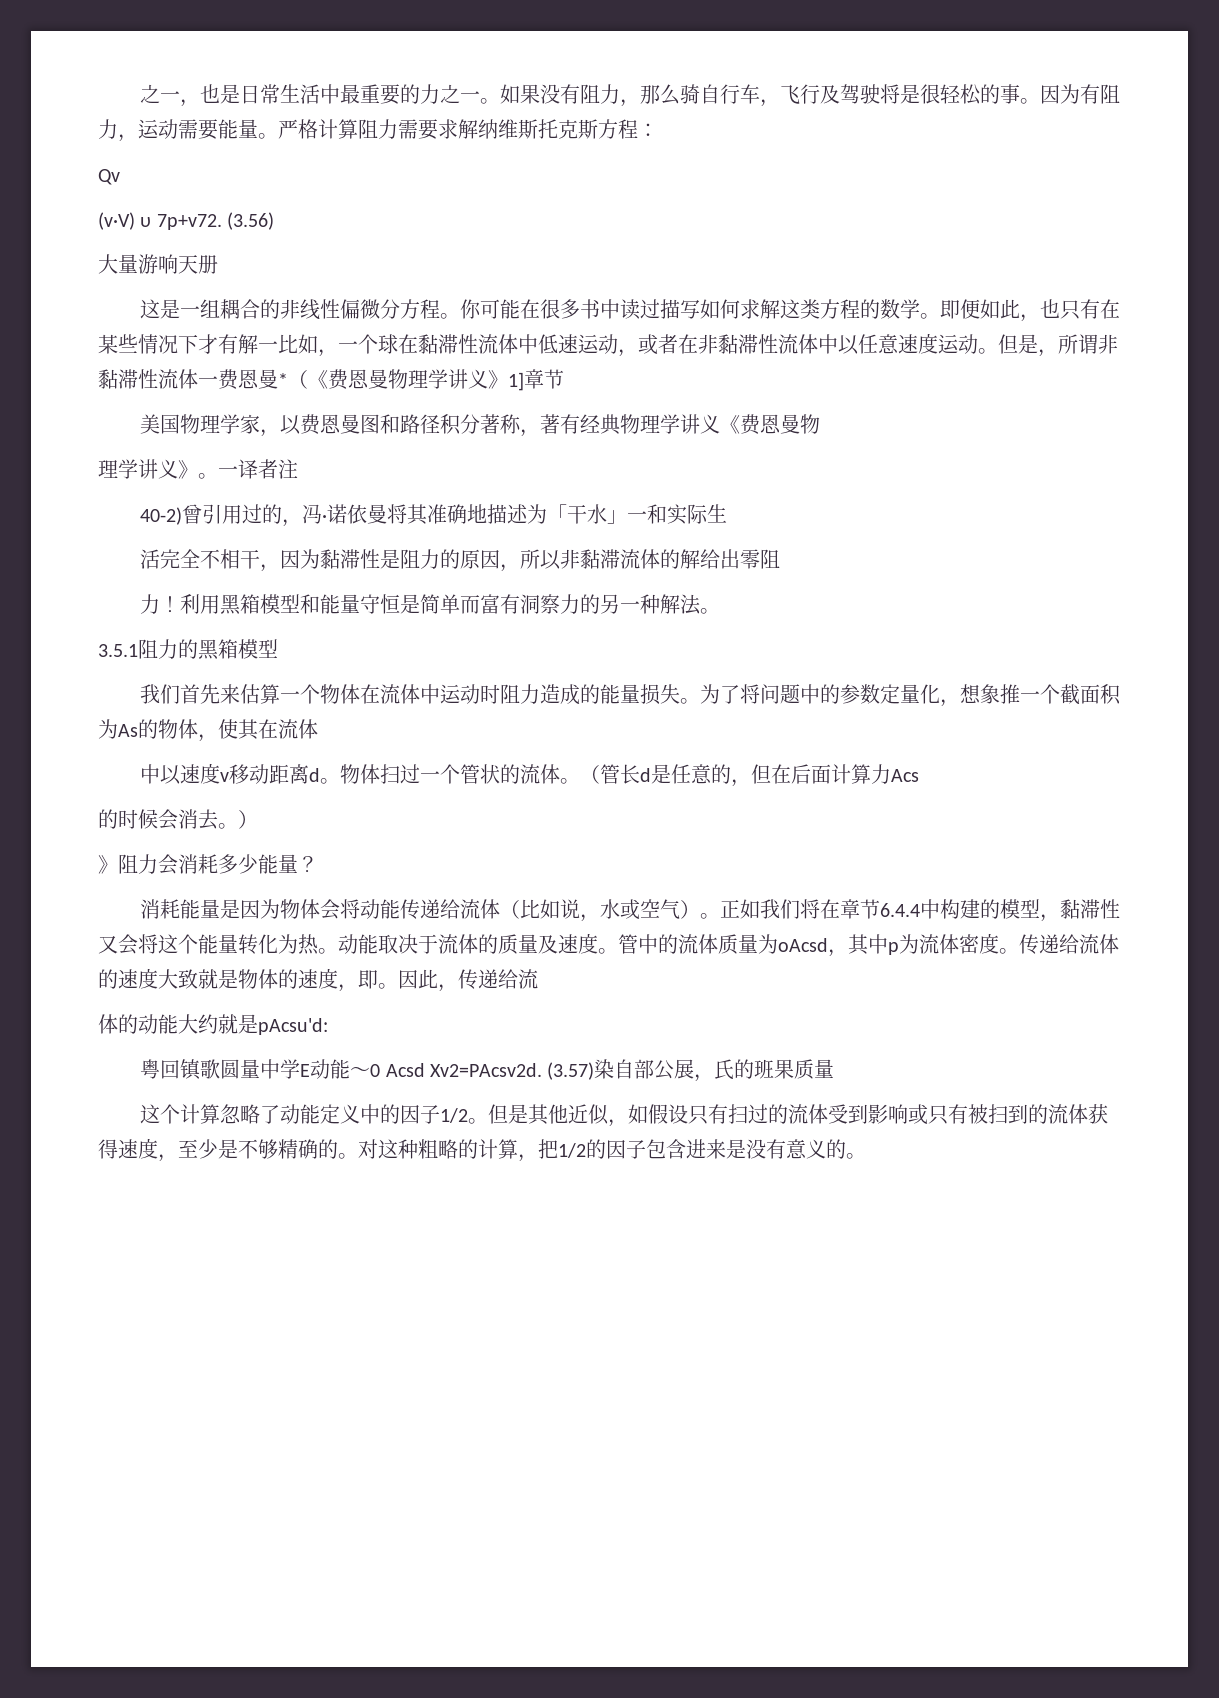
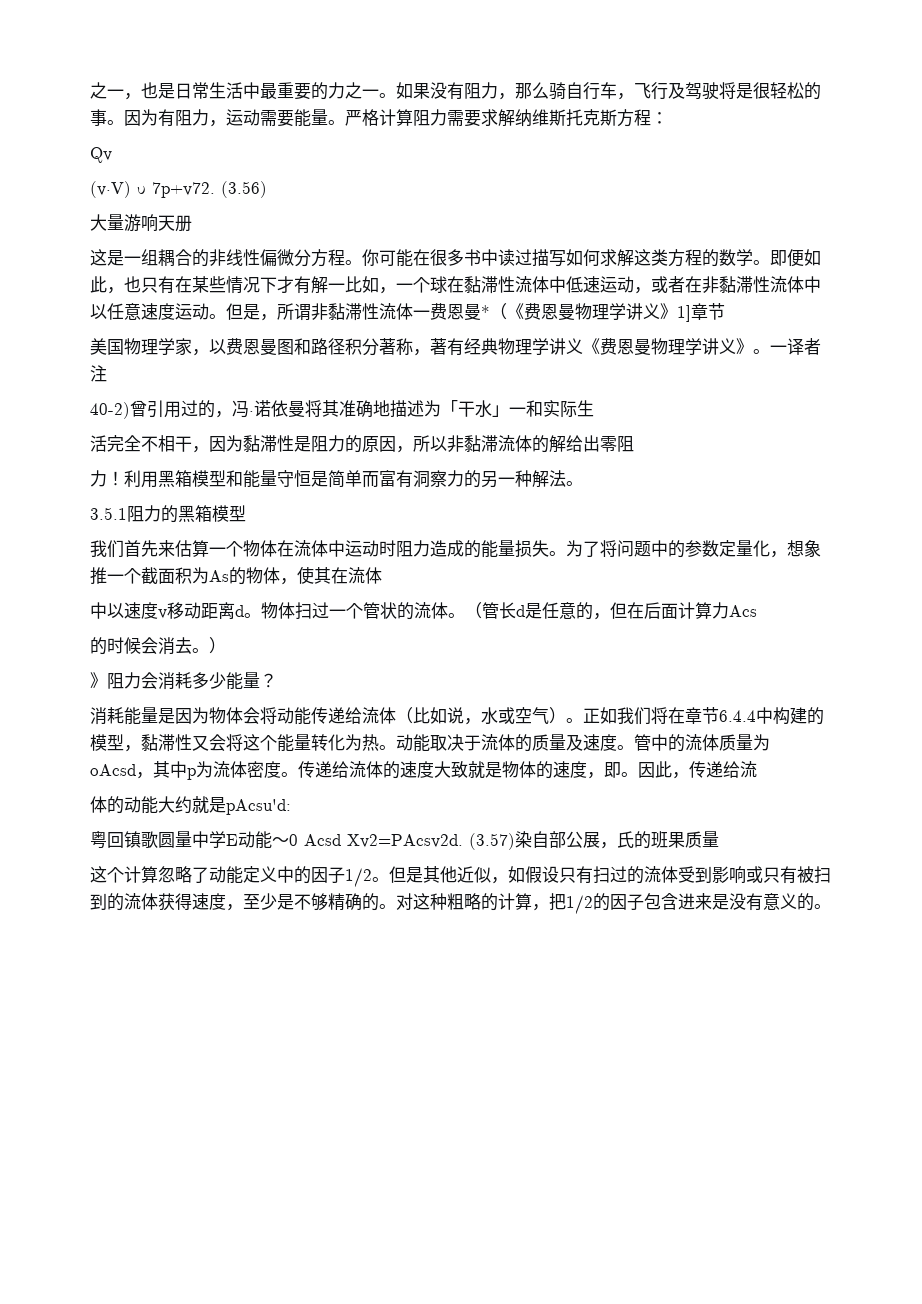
- 美国物理学家，以费恩曼图和路径积分著称，著有经典物理学讲义《费恩曼物
- 理学讲义》。
+ 美国物理学家，以费恩曼图和路径积分著称，著有经典物理学讲义《费恩曼物理学讲义》。

